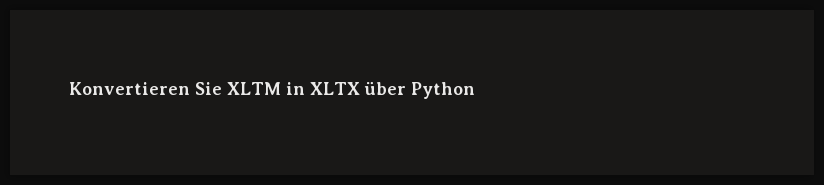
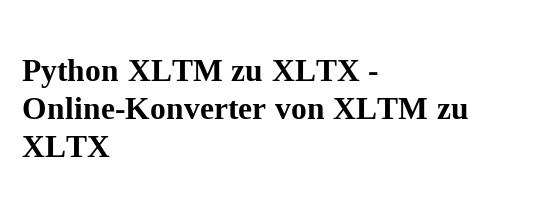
- Konvertieren Sie XLTM in XLTX über Python
+ Python XLTM zu XLTX - Online-Konverter von XLTM zu XLTX

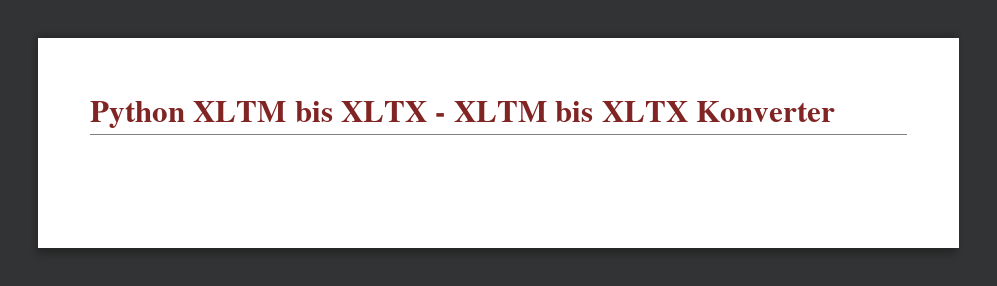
- Python XLTM zu XLTX - Online-Konverter von XLTM zu XLTX
+ Python XLTM bis XLTX - XLTM bis XLTX Konverter

